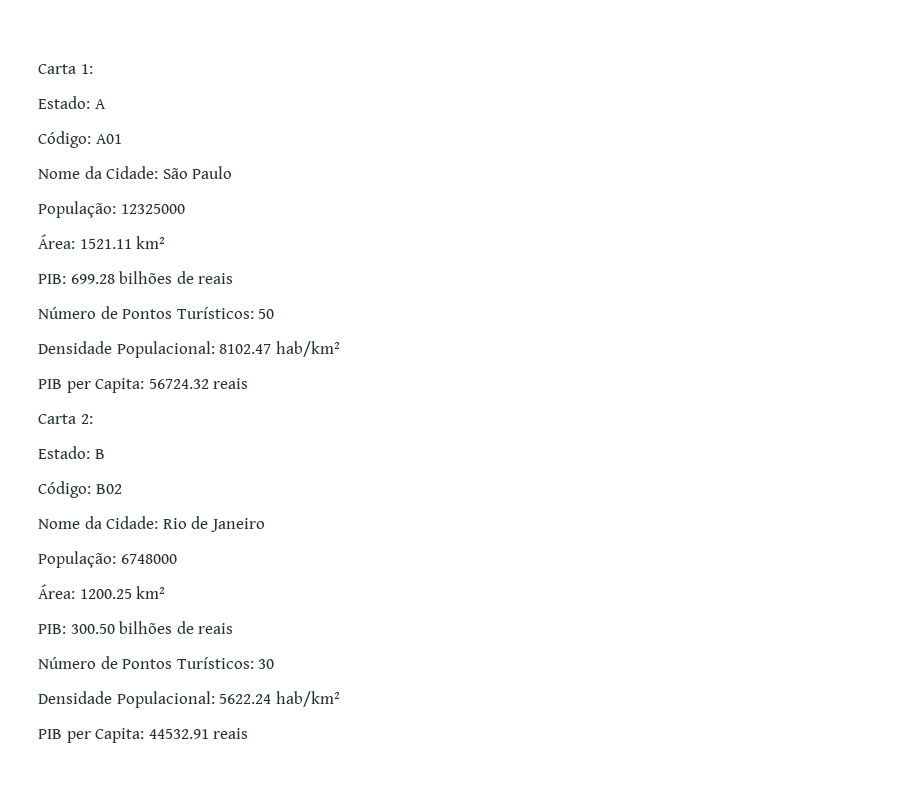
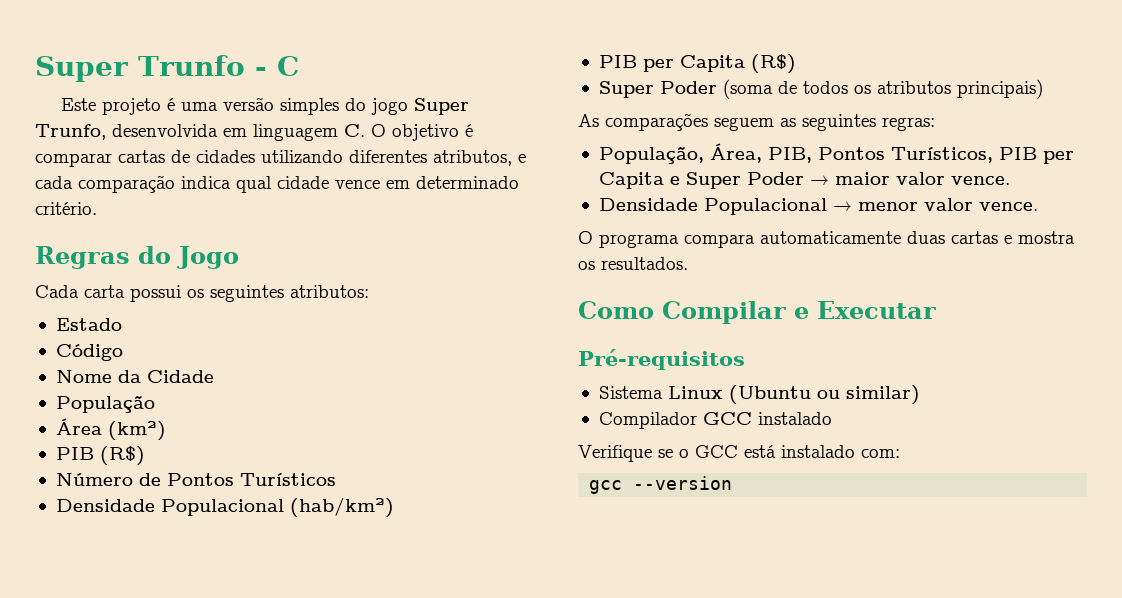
- Carta 1:
- Estado: A
- Código: A01
- Nome da Cidade: São Paulo
- População: 12325000
- Área: 1521.11 km²
- PIB: 699.28 bilhões de reais
- Número de Pontos Turísticos: 50
- Densidade Populacional: 8102.47 hab/km²
- PIB per Capita: 56724.32 reais
- Carta 2:
- Estado: B
- Código: B02
- Nome da Cidade: Rio de Janeiro
- População: 6748000
- Área: 1200.25 km²
- PIB: 300.50 bilhões de reais
- Número de Pontos Turísticos: 30
- Densidade Populacional: 5622.24 hab/km²
- PIB per Capita: 44532.91 reais
+ Super Trunfo - C
+ Este projeto é uma versão simples do jogo Super Trunfo, desenvolvida em linguagem C. O objetivo é comparar cartas de cidades utilizando diferentes atributos, e cada comparação indica qual cidade vence em determinado critério.
+ Regras do Jogo
+ Cada carta possui os seguintes atributos:
+ Estado
+ Código
+ Nome da Cidade
+ População
+ Área (km²)
+ PIB (R$)
+ Número de Pontos Turísticos
+ Densidade Populacional (hab/km²)
+ PIB per Capita (R$)
+ Super Poder (soma de todos os atributos principais)
+ As comparações seguem as seguintes regras:
+ População, Área, PIB, Pontos Turísticos, PIB per Capita e Super Poder → maior valor vence.
+ Densidade Populacional → menor valor vence.
+ O programa compara automaticamente duas cartas e mostra os resultados.
+ Como Compilar e Executar
+ Pré-requisitos
+ Sistema Linux (Ubuntu ou similar)
+ Compilador GCC instalado
+ Verifique se o GCC está instalado com:
+ gcc --version

